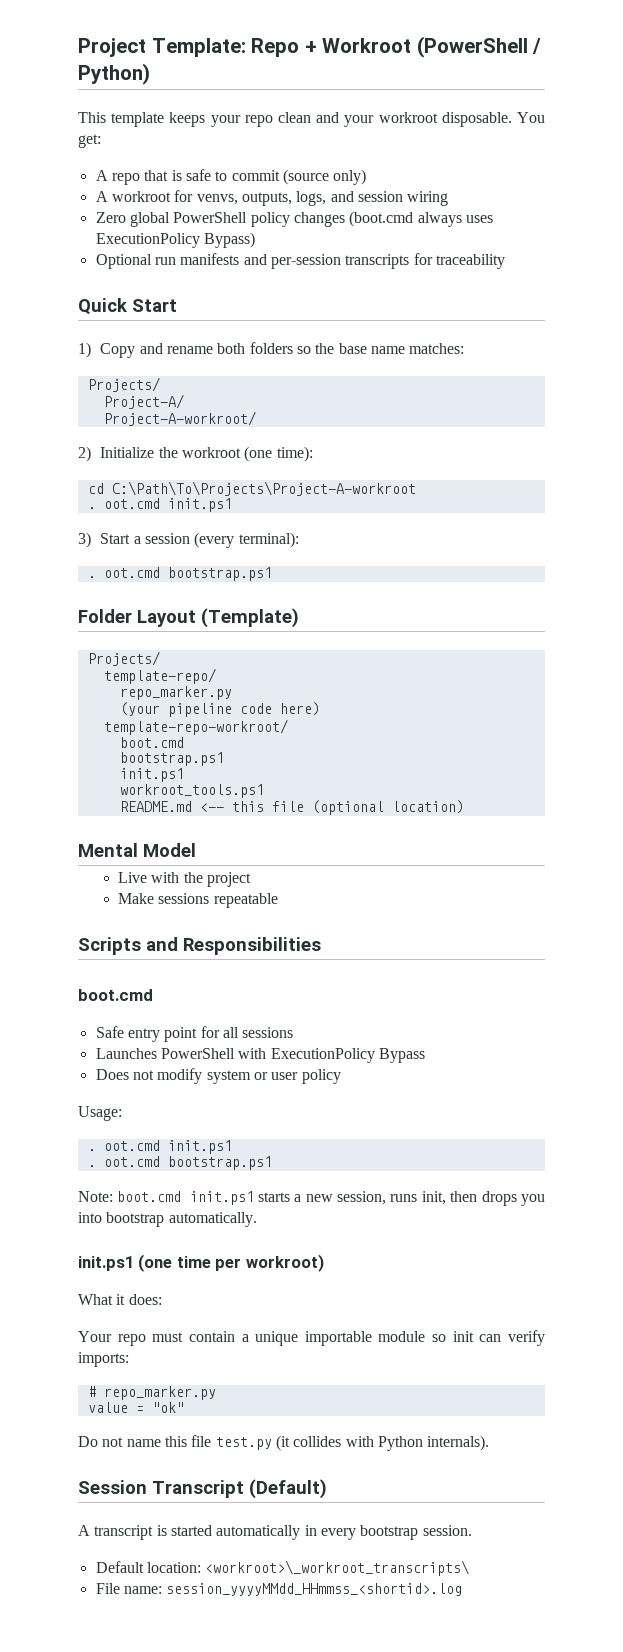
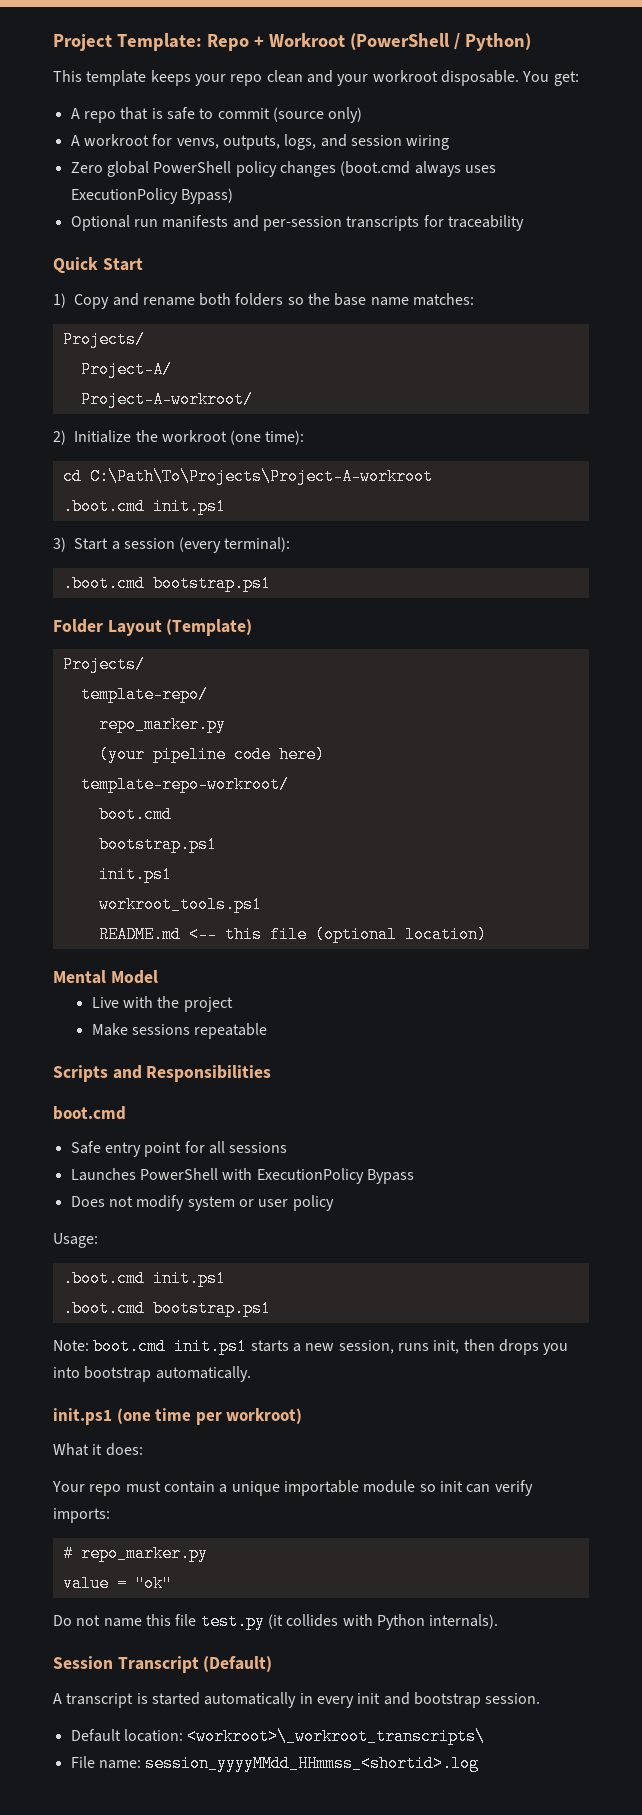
  cd C:\Path\To\Projects\Project-A-workroot
- . oot.cmd init.ps1
+ .boot.cmd init.ps1
  3) Start a session (every terminal):
- . oot.cmd bootstrap.ps1
+ .boot.cmd bootstrap.ps1
  Usage:
- . oot.cmd init.ps1
- . oot.cmd bootstrap.ps1
+ .boot.cmd init.ps1
+ .boot.cmd bootstrap.ps1
- A transcript is started automatically in every bootstrap session.
+ A transcript is started automatically in every init and bootstrap session.

